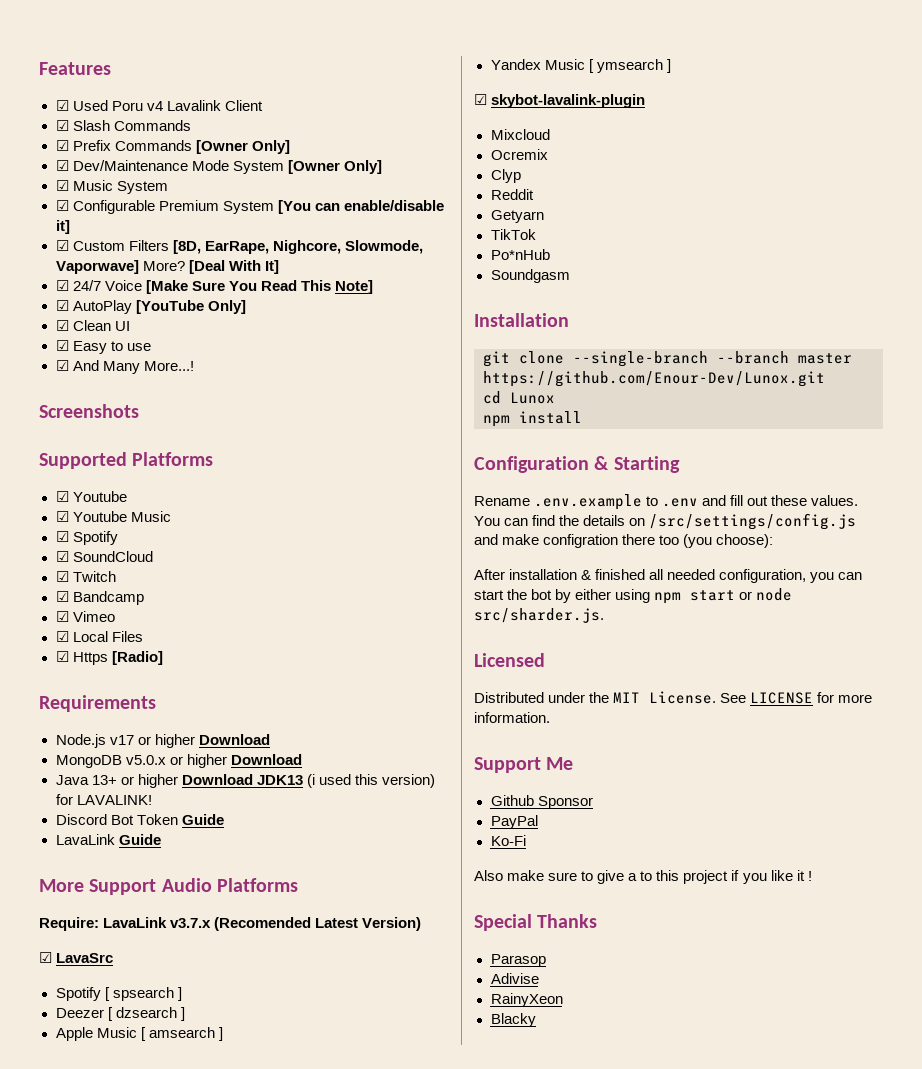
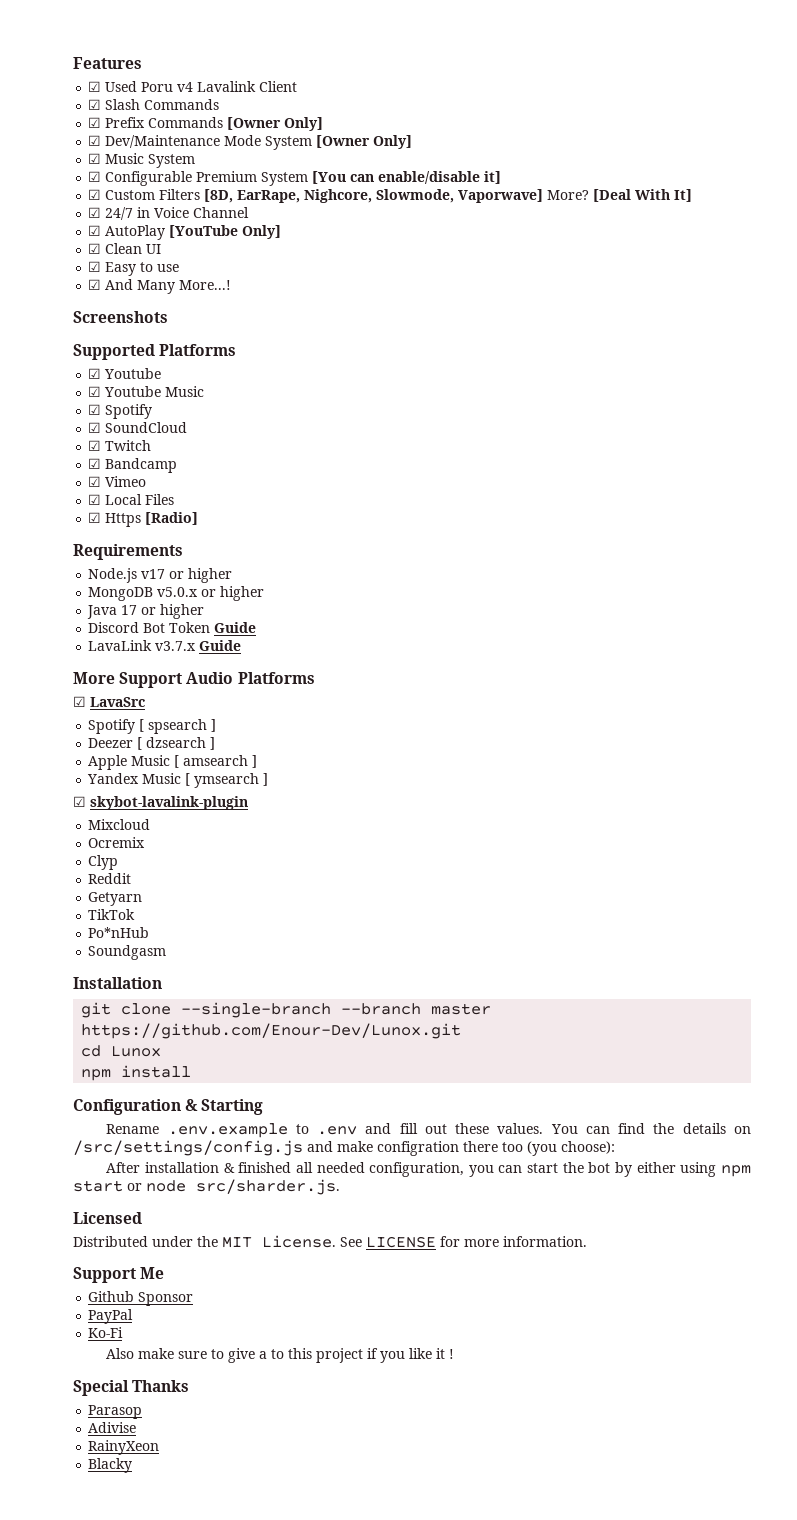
- ☑ 24/7 Voice [Make Sure You Read This Note]
+ ☑ 24/7 in Voice Channel
- Node.js v17 or higher Download
+ Node.js v17 or higher
- MongoDB v5.0.x or higher Download
+ MongoDB v5.0.x or higher
- Java 13+ or higher Download JDK13 (i used this version) for LAVALINK!
+ Java 17 or higher
- LavaLink Guide
+ LavaLink v3.7.x Guide
- Require: LavaLink v3.7.x (Recomended Latest Version)

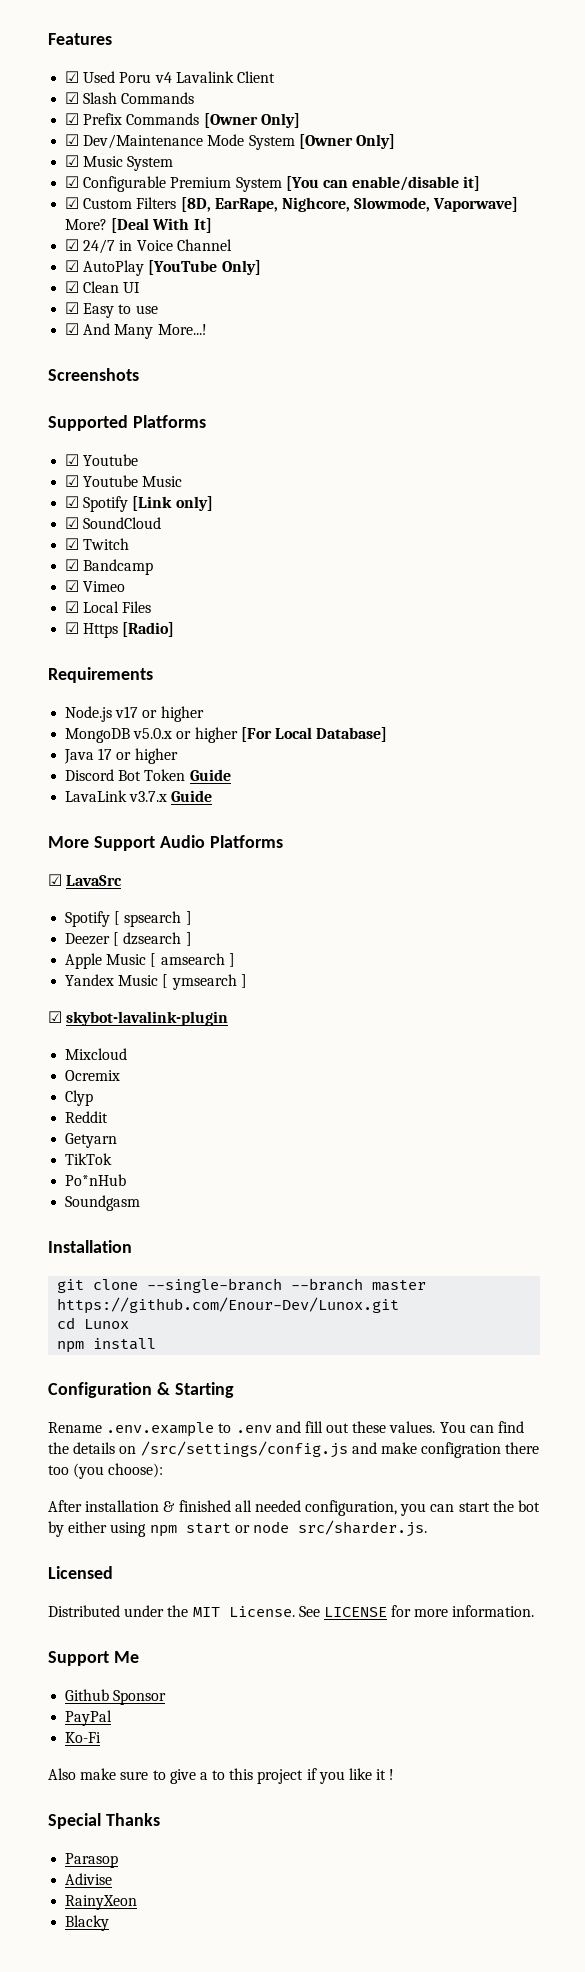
- ☑ Spotify
+ ☑ Spotify [Link only]
- MongoDB v5.0.x or higher
+ MongoDB v5.0.x or higher [For Local Database]

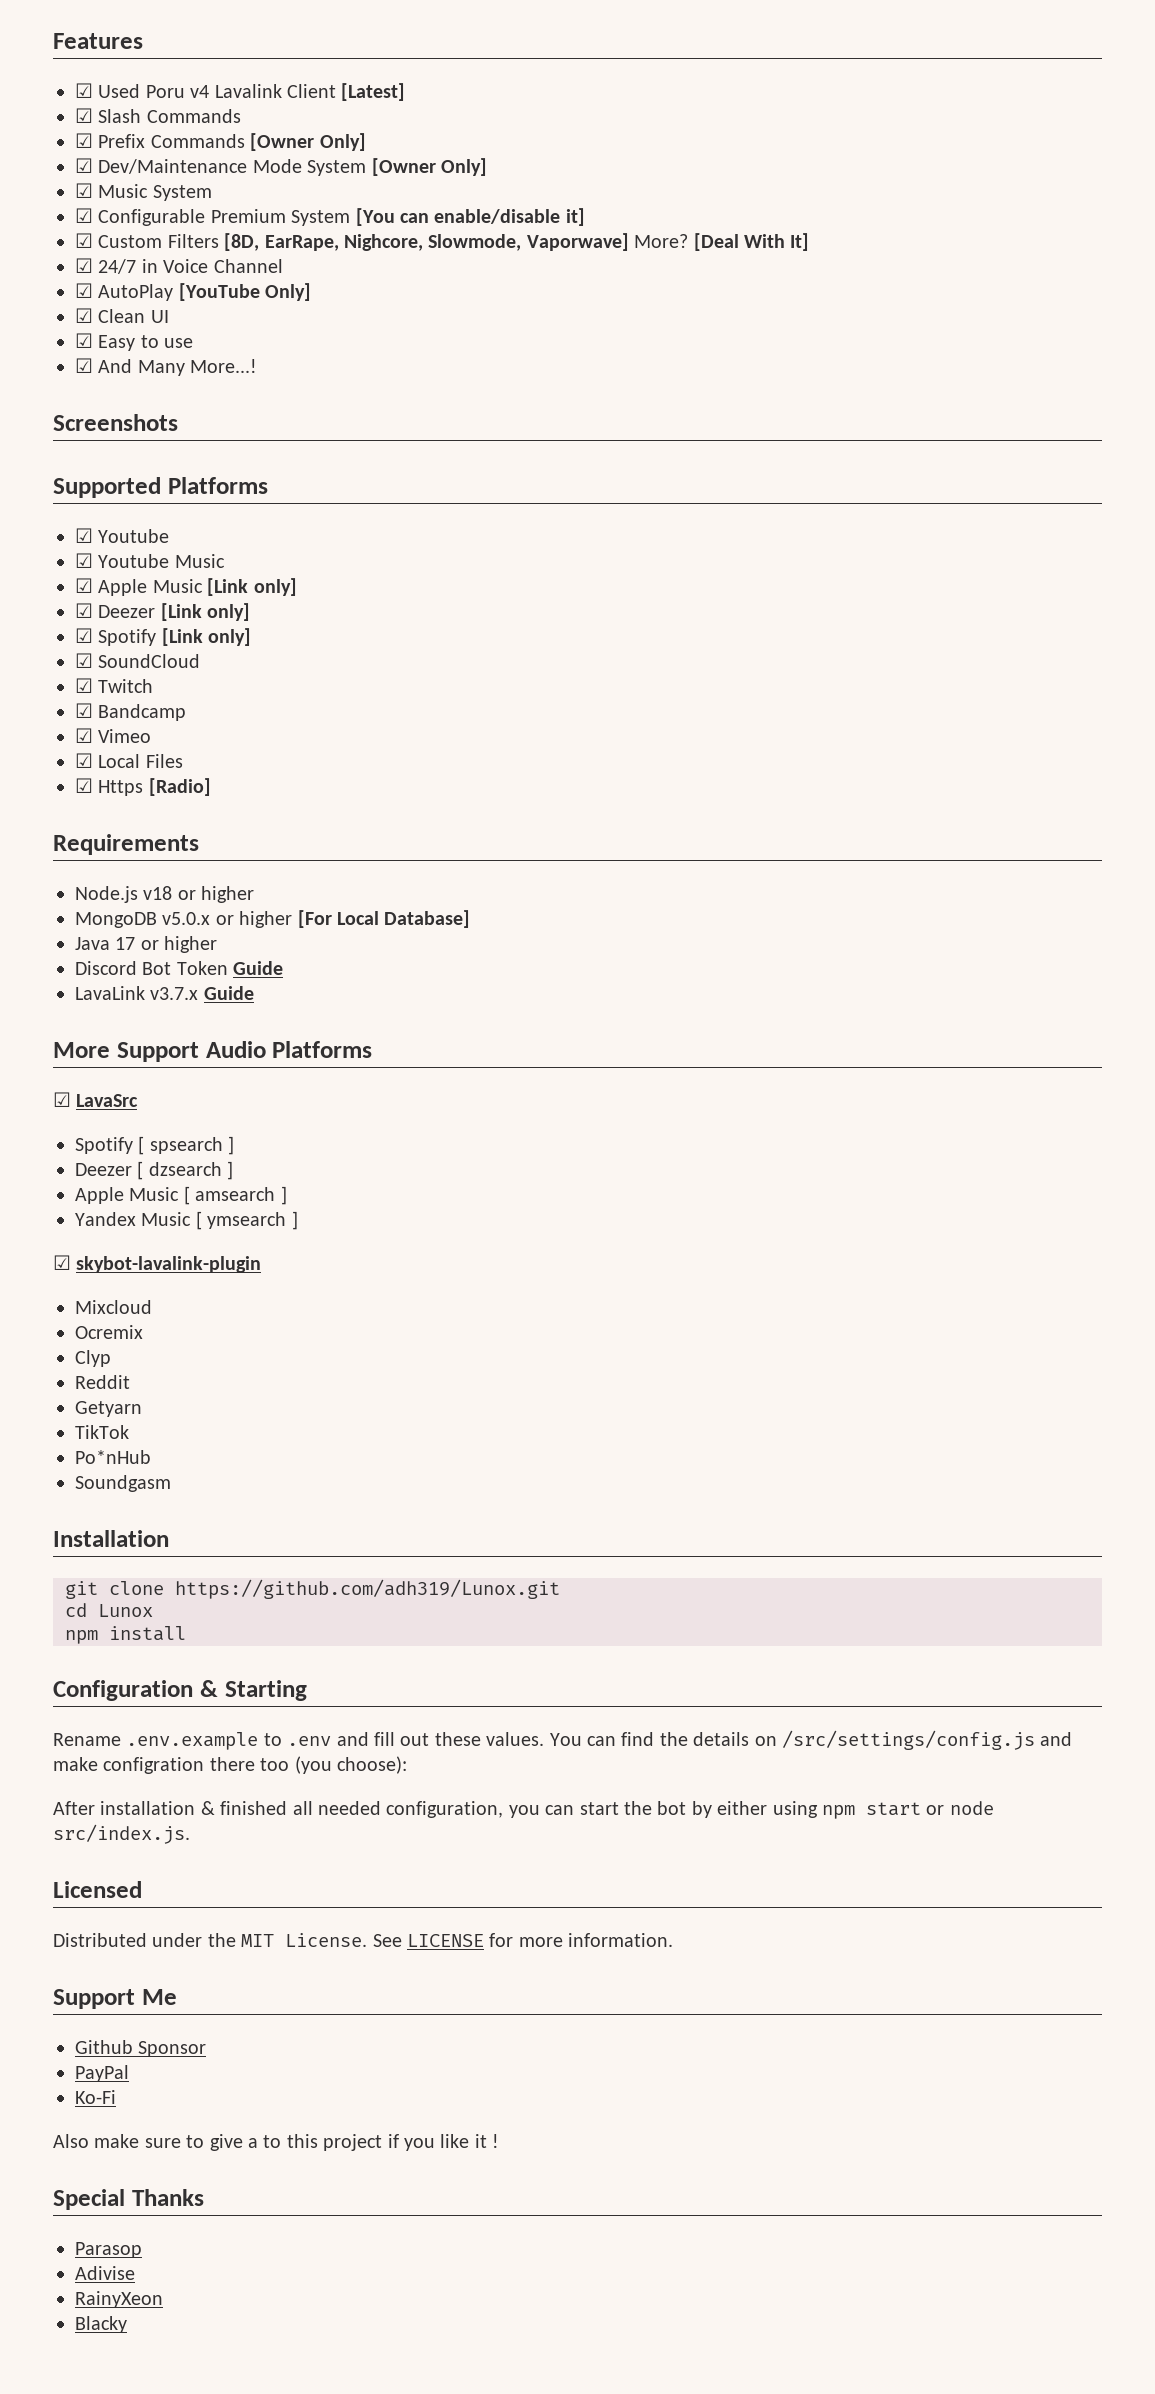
- ☑ Used Poru v4 Lavalink Client
+ ☑ Used Poru v4 Lavalink Client [Latest]
+ ☑ Apple Music [Link only]
+ ☑ Deezer [Link only]
- Node.js v17 or higher
+ Node.js v18 or higher
- git clone --single-branch --branch master https://github.com/Enour-Dev/Lunox.git
+ git clone https://github.com/adh319/Lunox.git
- After installation & finished all needed configuration, you can start the bot by either using npm start or node src/sharder.js.
+ After installation & finished all needed configuration, you can start the bot by either using npm start or node src/index.js.

